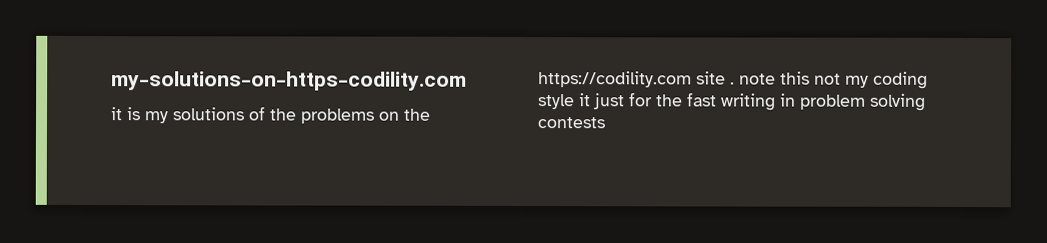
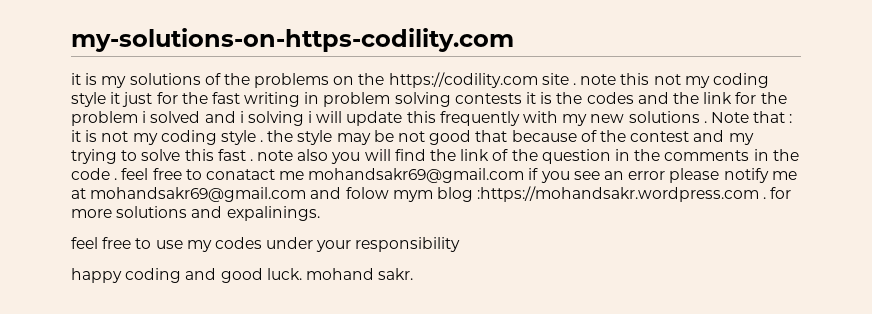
- it is my solutions of the problems on the https://codility.com site . note this not my coding style it just for the fast writing in problem solving contests
+ it is my solutions of the problems on the https://codility.com site . note this not my coding style it just for the fast writing in problem solving contests it is the codes and the link for the problem i solved and i solving i will update this frequently with my new solutions . Note that : it is not my coding style . the style may be not good that because of the contest and my trying to solve this fast . note also you will find the link of the question in the comments in the code . feel free to conatact me mohandsakr69@gmail.com if you see an error please notify me at mohandsakr69@gmail.com and folow mym blog :https://mohandsakr.wordpress.com . for more solutions and expalinings.
+ feel free to use my codes under your responsibility
+ happy coding and good luck. mohand sakr.

